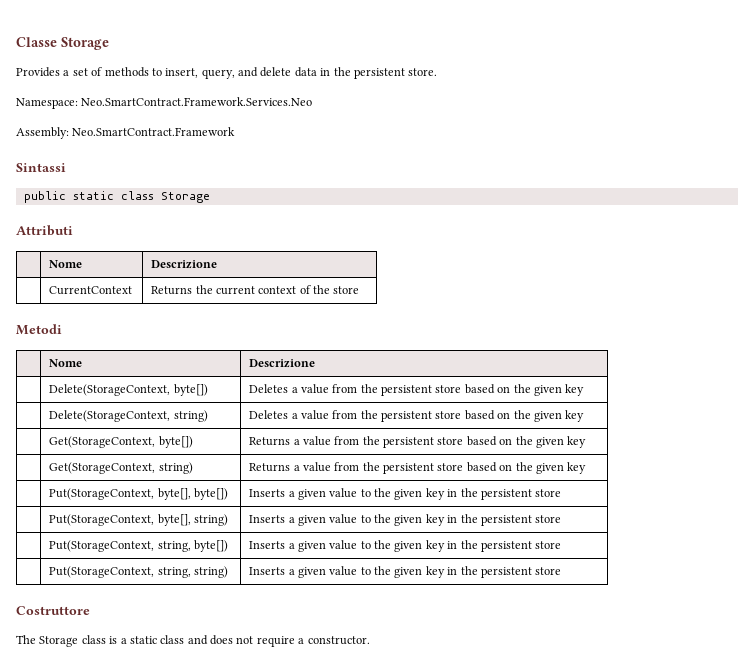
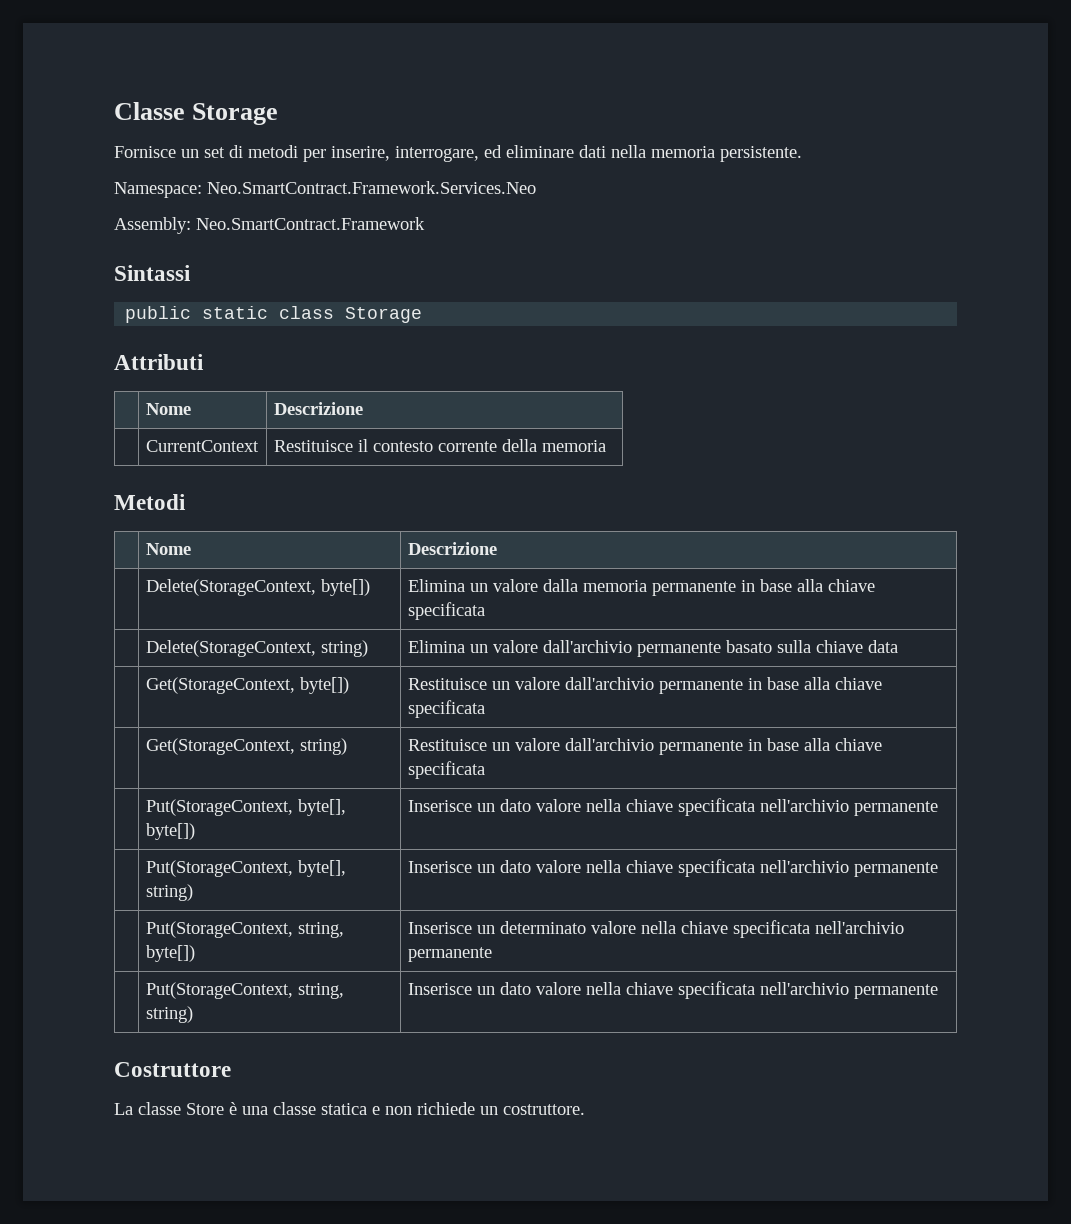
- Provides a set of methods to insert, query, and delete data in the persistent store.
+ Fornisce un set di metodi per inserire, interrogare, ed eliminare dati nella memoria persistente.
- | CurrentContext | Returns the current context of the store
+ | CurrentContext | Restituisce il contesto corrente della memoria
- | Delete(StorageContext, byte[]) | Deletes a value from the persistent store based on the given key
- | Delete(StorageContext, string) | Deletes a value from the persistent store based on the given key
- | Get(StorageContext, byte[]) | Returns a value from the persistent store based on the given key
- | Get(StorageContext, string) | Returns a value from the persistent store based on the given key
- | Put(StorageContext, byte[], byte[]) | Inserts a given value to the given key in the persistent store
- | Put(StorageContext, byte[], string) | Inserts a given value to the given key in the persistent store
- | Put(StorageContext, string, byte[]) | Inserts a given value to the given key in the persistent store
- | Put(StorageContext, string, string) | Inserts a given value to the given key in the persistent store
+ | Delete(StorageContext, byte[]) | Elimina un valore dalla memoria permanente in base alla chiave specificata
+ | Delete(StorageContext, string) | Elimina un valore dall'archivio permanente basato sulla chiave data
+ | Get(StorageContext, byte[]) | Restituisce un valore dall'archivio permanente in base alla chiave specificata
+ | Get(StorageContext, string) | Restituisce un valore dall'archivio permanente in base alla chiave specificata
+ | Put(StorageContext, byte[], byte[]) | Inserisce un dato valore nella chiave specificata nell'archivio permanente
+ | Put(StorageContext, byte[], string) | Inserisce un dato valore nella chiave specificata nell'archivio permanente
+ | Put(StorageContext, string, byte[]) | Inserisce un determinato valore nella chiave specificata nell'archivio permanente
+ | Put(StorageContext, string, string) | Inserisce un dato valore nella chiave specificata nell'archivio permanente
  Costruttore
- The Storage class is a static class and does not require a constructor.
+ La classe Store è una classe statica e non richiede un costruttore.

